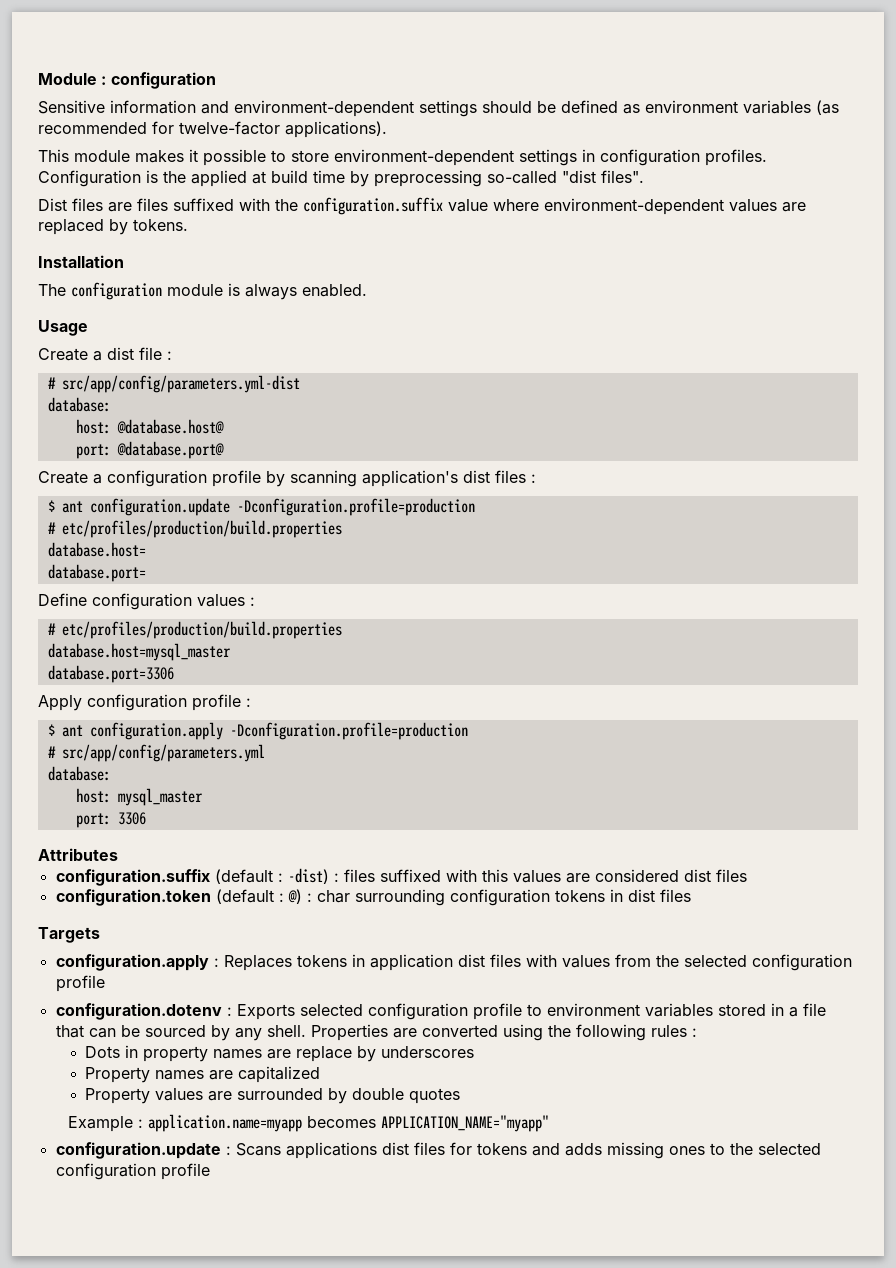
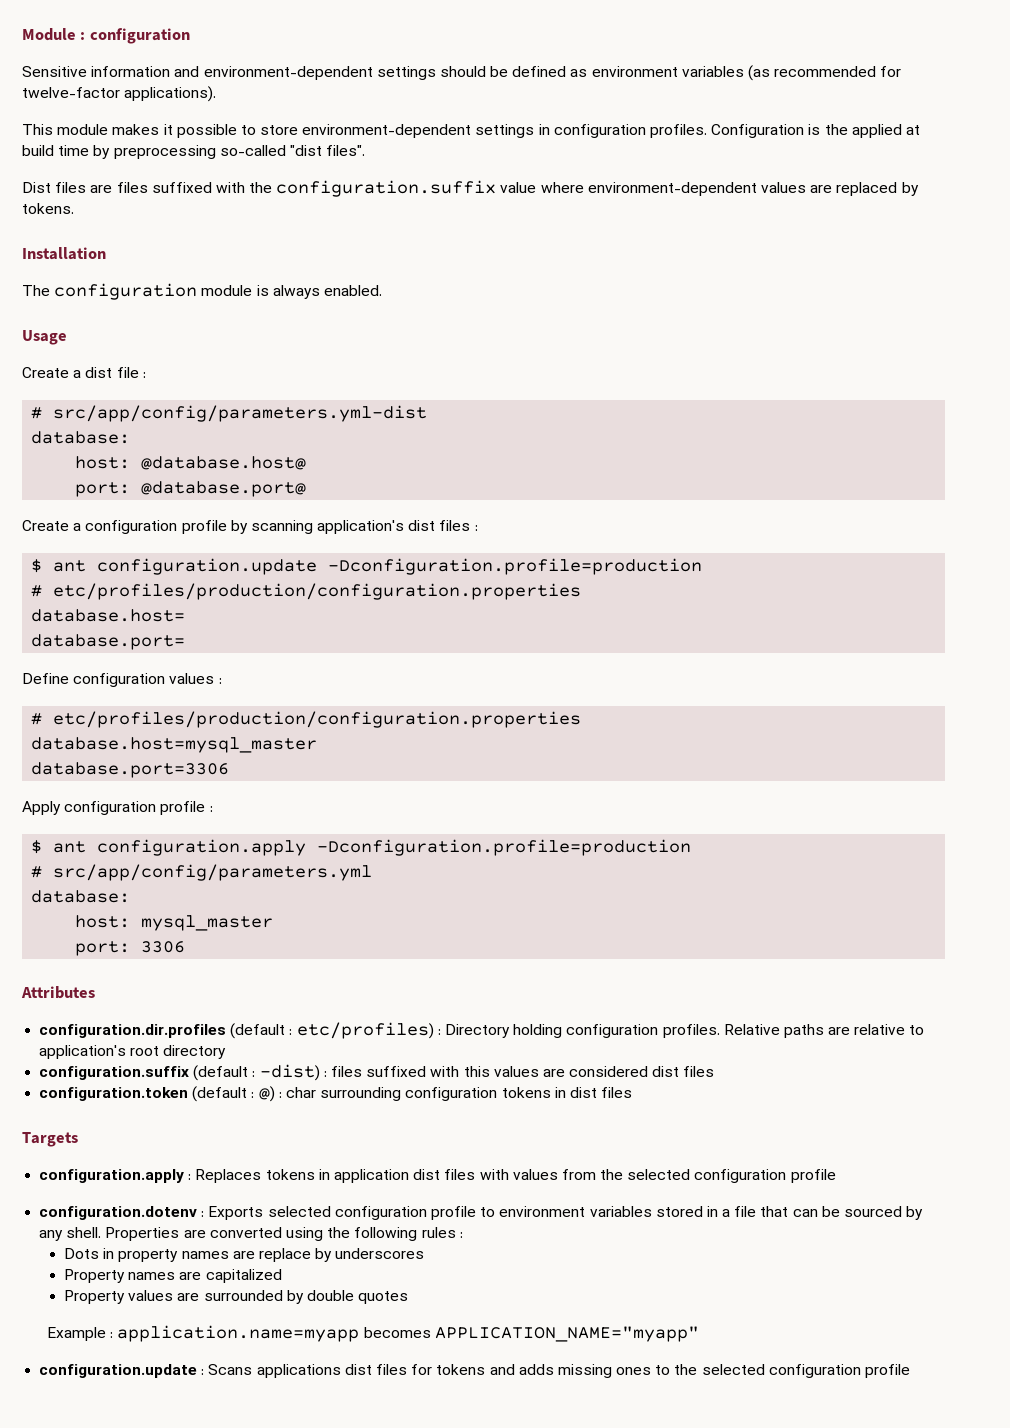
  $ ant configuration.update -Dconfiguration.profile=production
- # etc/profiles/production/build.properties
+ # etc/profiles/production/configuration.properties
  Define configuration values :
- # etc/profiles/production/build.properties
+ # etc/profiles/production/configuration.properties
+ configuration.dir.profiles (default : etc/profiles) : Directory holding configuration profiles. Relative paths are relative to application's root directory

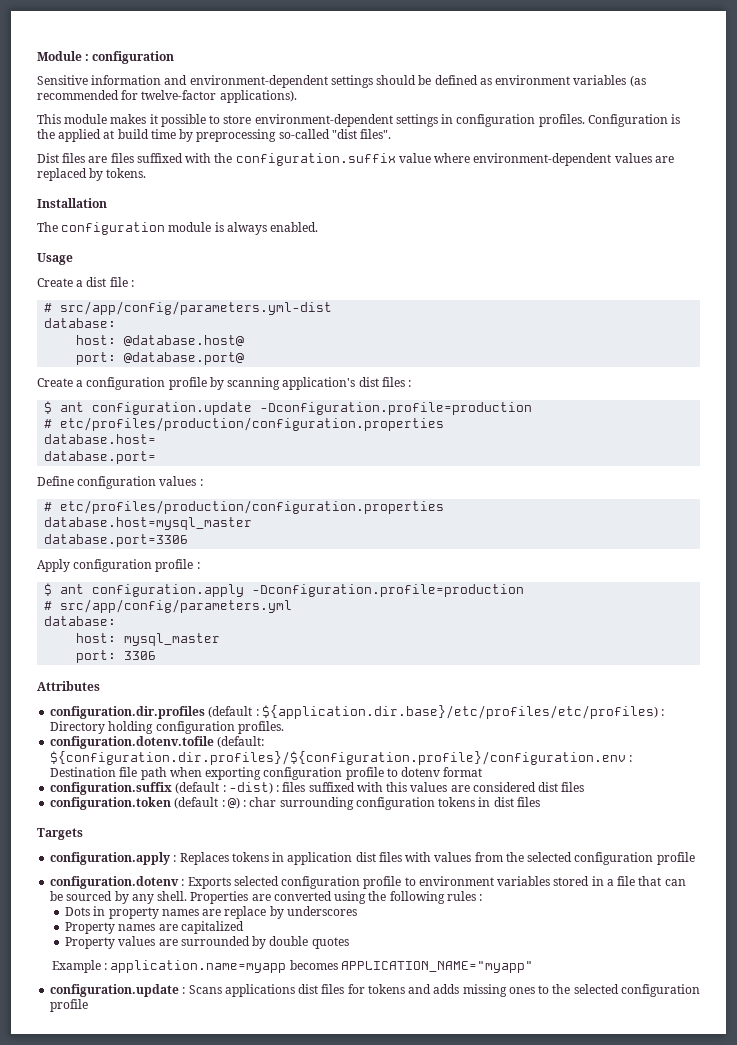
- configuration.dir.profiles (default : etc/profiles) : Directory holding configuration profiles. Relative paths are relative to application's root directory
+ configuration.dir.profiles (default : ${application.dir.base}/etc/profiles/etc/profiles) : Directory holding configuration profiles.
+ configuration.dotenv.tofile (default: ${configuration.dir.profiles}/${configuration.profile}/configuration.env : Destination file path when exporting configuration profile to dotenv format

